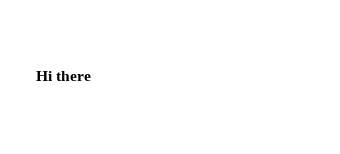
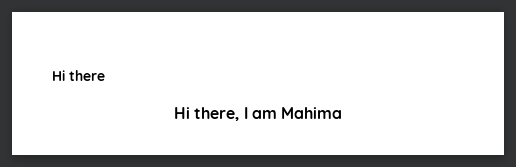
+ Hi there, I am Mahima

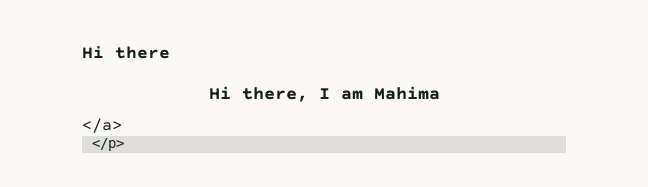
+ </a>
+ </p>

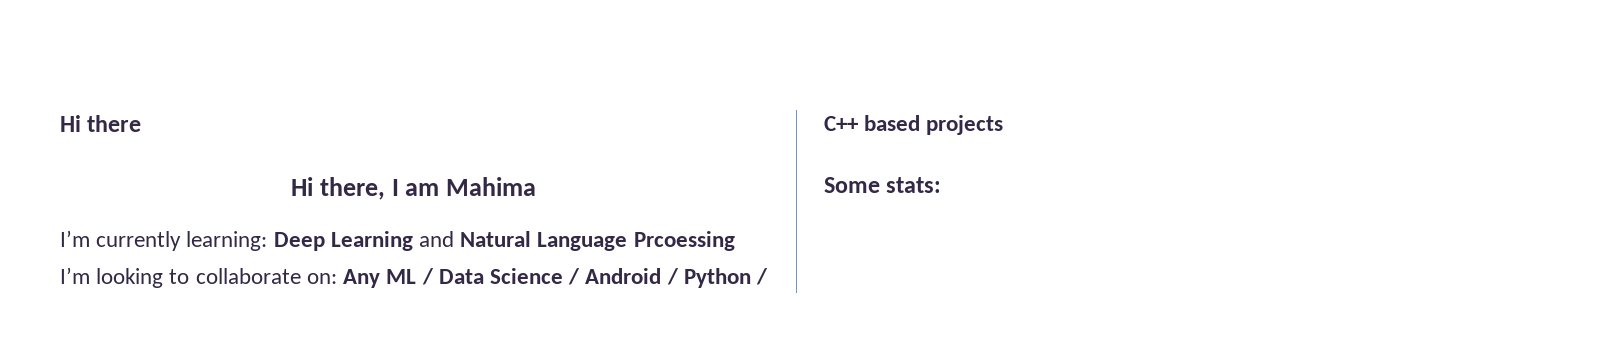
- </a>
- </p>
+ I’m currently learning: Deep Learning and Natural Language Prcoessing
+ I’m looking to collaborate on: Any ML / Data Science / Android / Python / C++ based projects
+ Some stats:

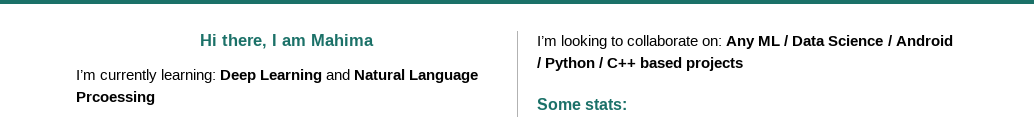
- Hi there

